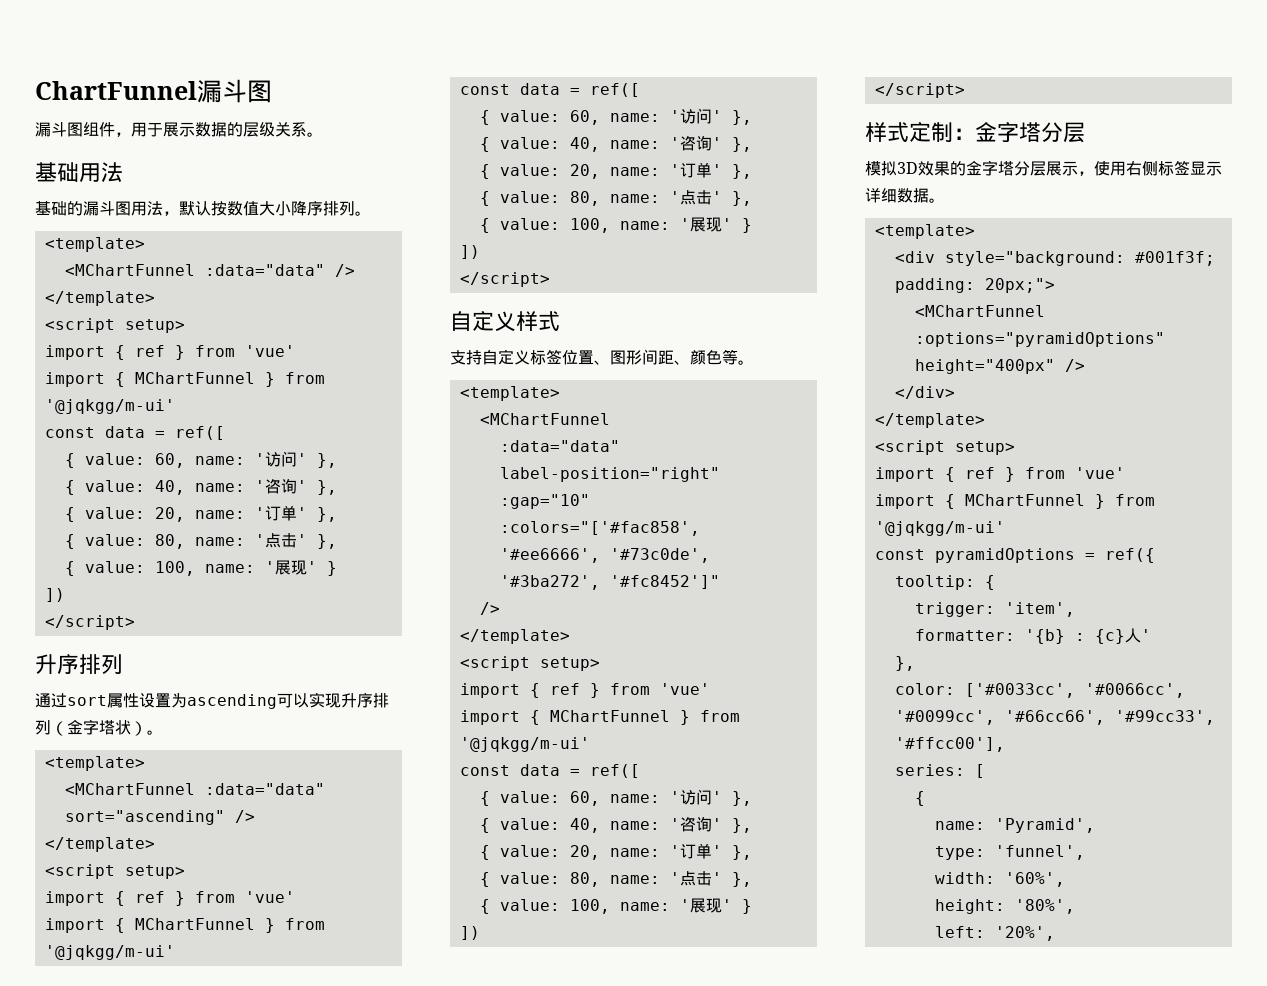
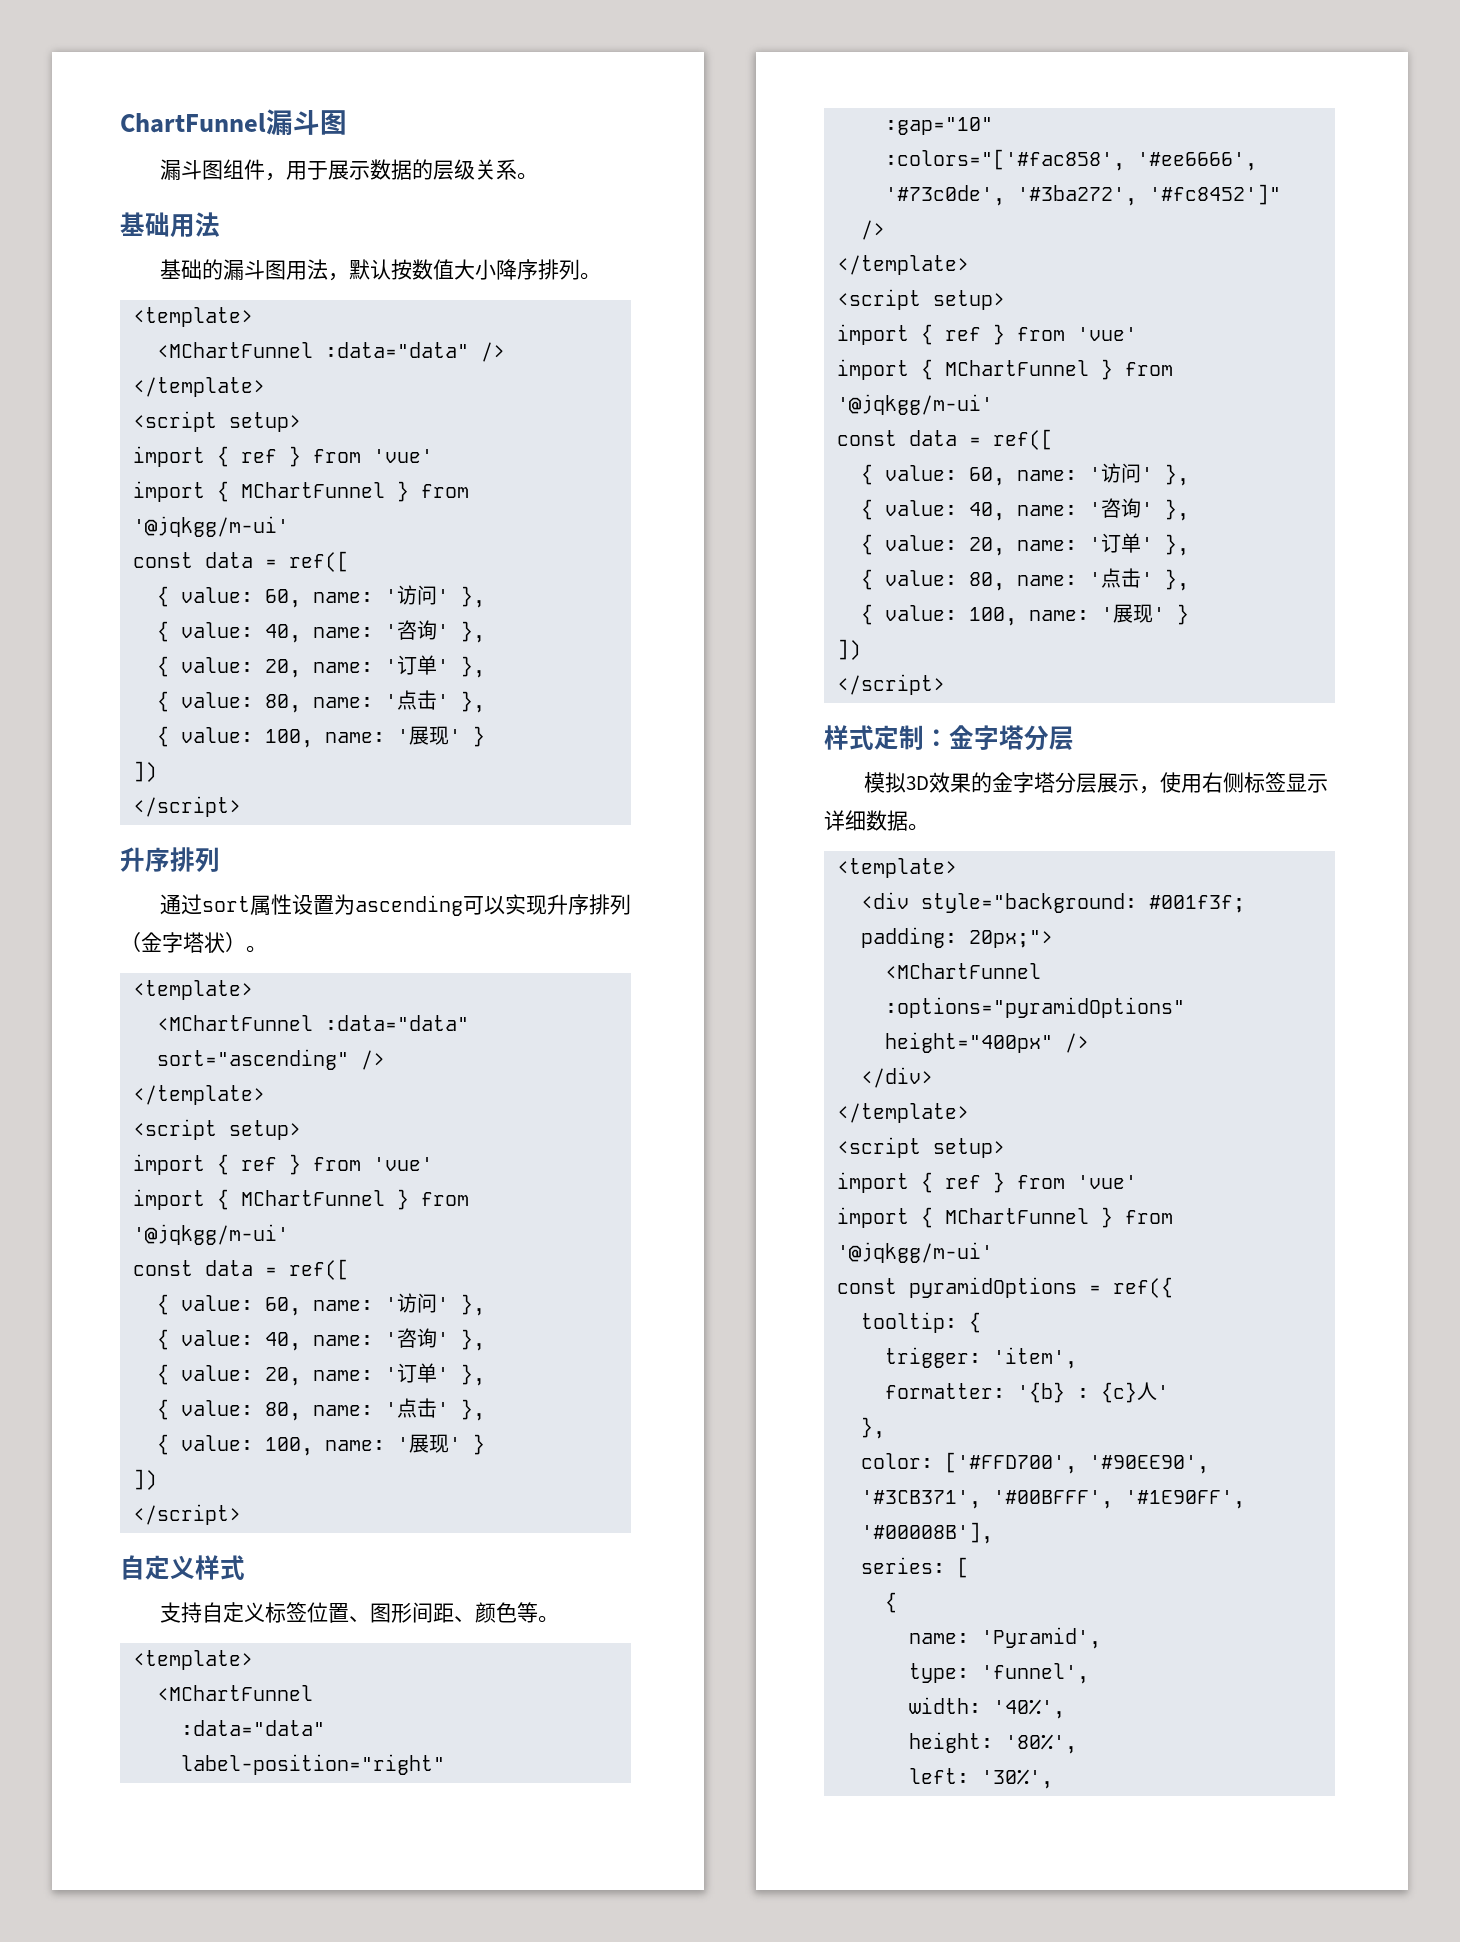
- color: ['#0033cc', '#0066cc', '#0099cc', '#66cc66', '#99cc33', '#ffcc00'],
+ color: ['#FFD700', '#90EE90', '#3CB371', '#00BFFF', '#1E90FF', '#00008B'],
- width: '60%',
+ width: '40%',
- left: '20%',
+ left: '30%',

